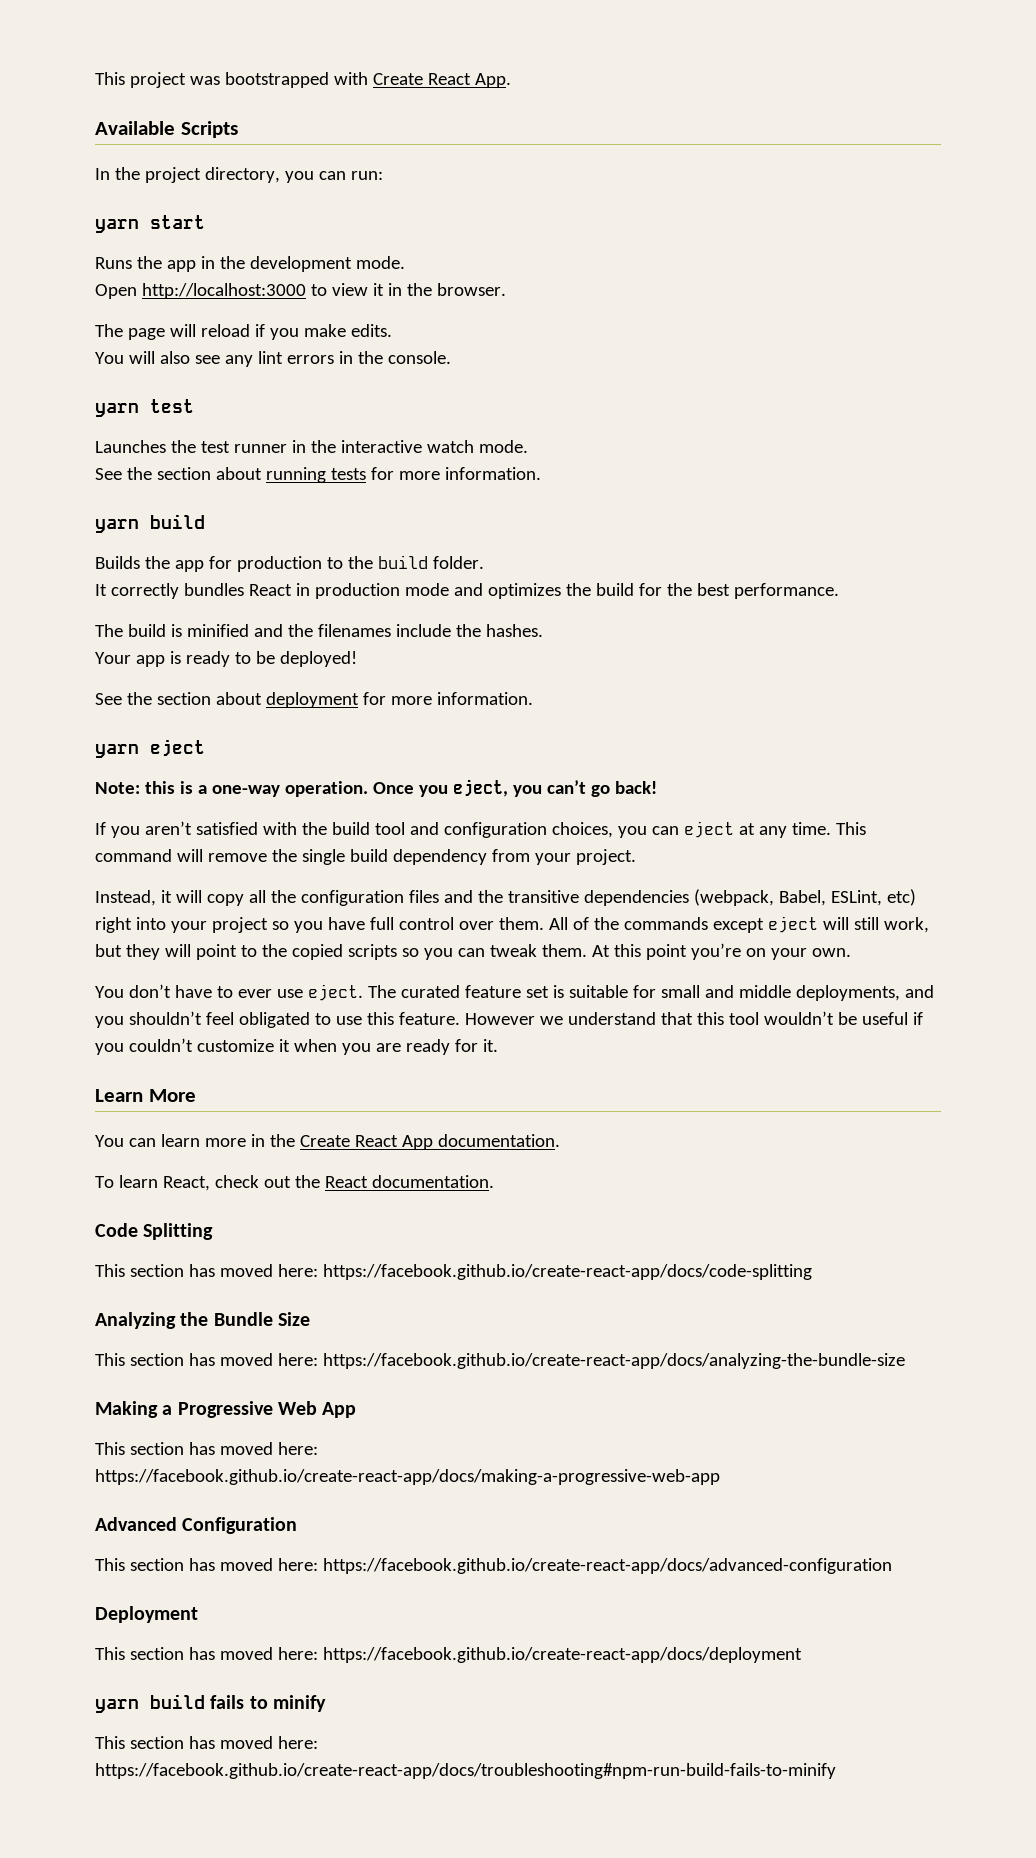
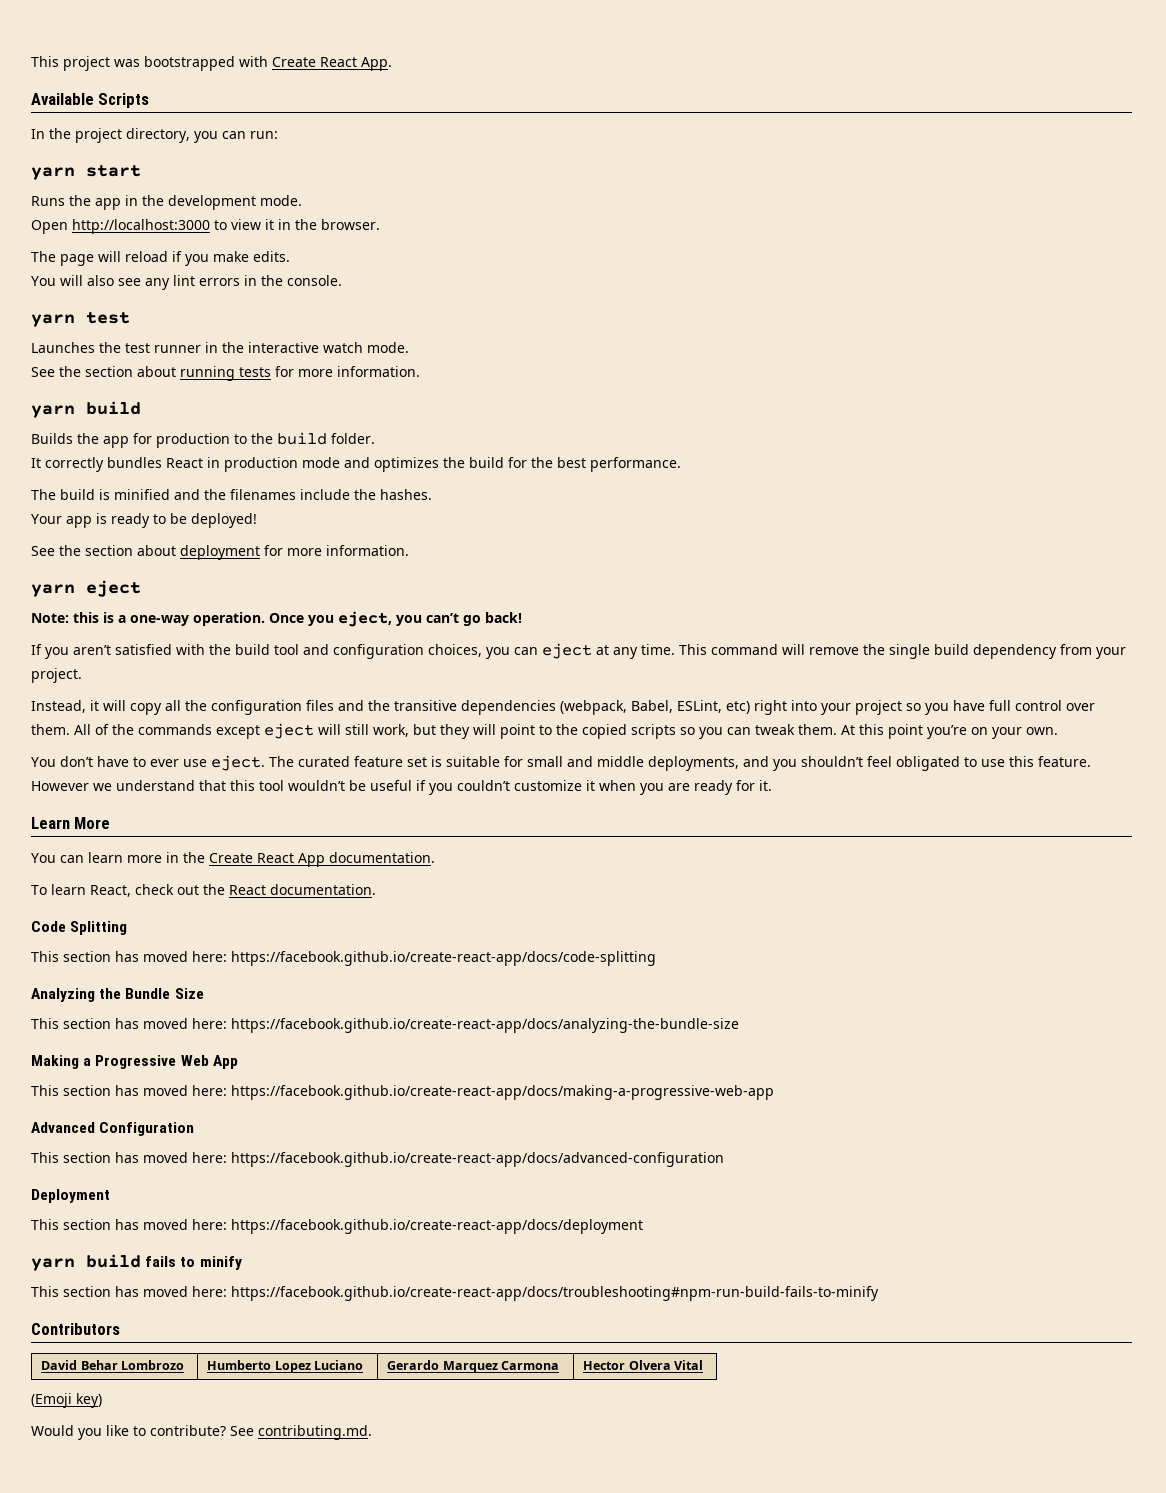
+ Contributors
+ David Behar Lombrozo | Humberto Lopez Luciano | Gerardo Marquez Carmona | Hector Olvera Vital
+ (Emoji key)
+ Would you like to contribute? See contributing.md.

